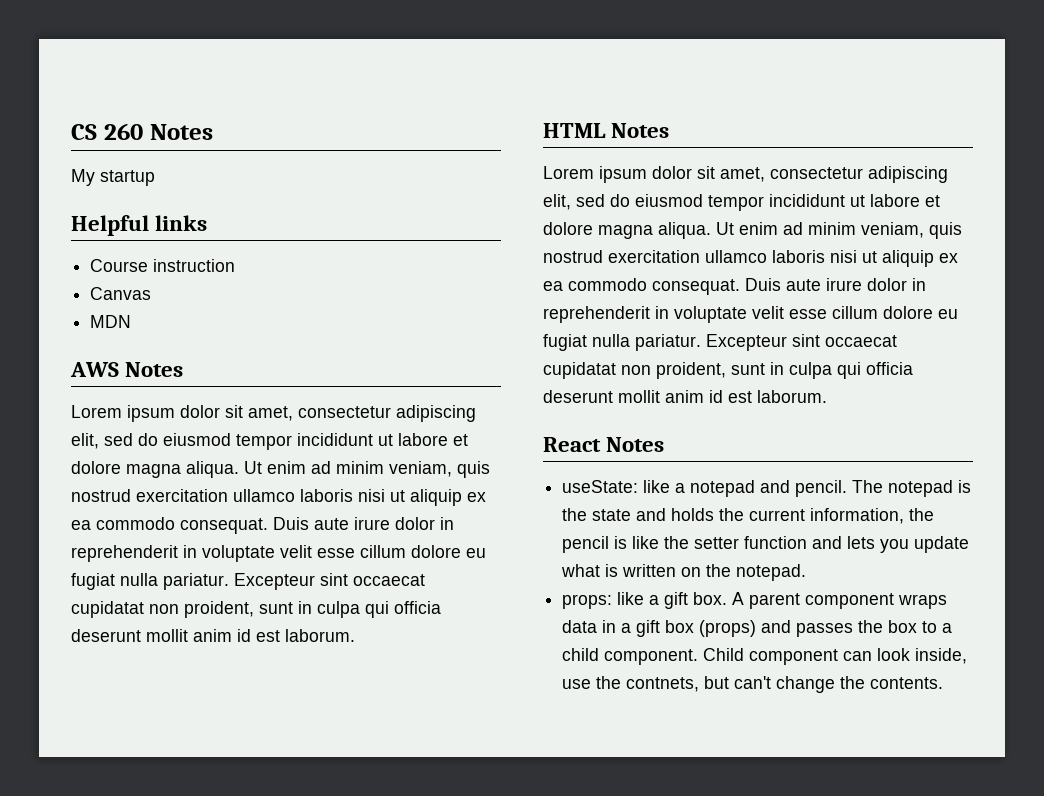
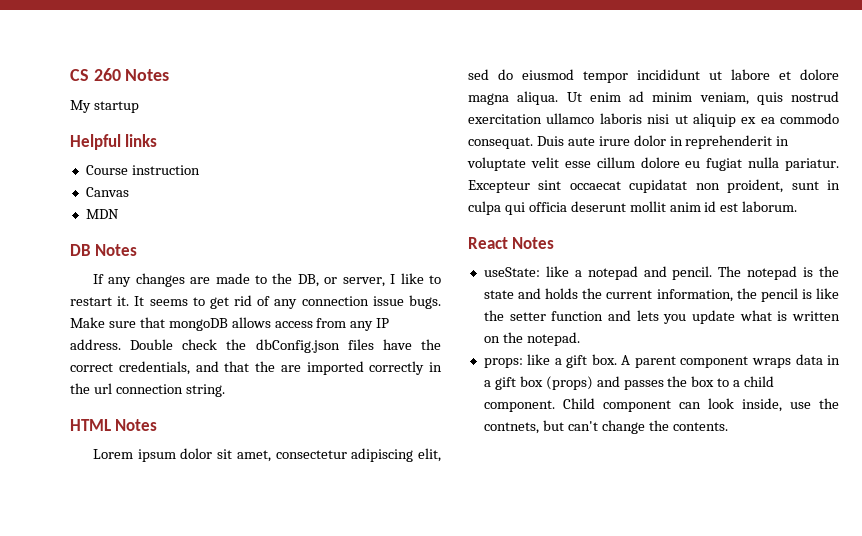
- AWS Notes
- Lorem ipsum dolor sit amet, consectetur adipiscing elit, sed do eiusmod tempor incididunt ut labore et dolore magna aliqua. Ut enim ad minim veniam, quis nostrud exercitation ullamco laboris nisi ut aliquip ex ea commodo consequat. Duis aute irure dolor in reprehenderit in voluptate velit esse cillum dolore eu fugiat nulla pariatur. Excepteur sint occaecat cupidatat non proident, sunt in culpa qui officia deserunt mollit anim id est laborum.
+ DB Notes
+ If any changes are made to the DB, or server, I like to restart it. It seems to get rid of any connection issue bugs. Make sure that mongoDB allows access from any IP address. Double check the dbConfig.json files have the correct credentials, and that the are imported correctly in the url connection string.

